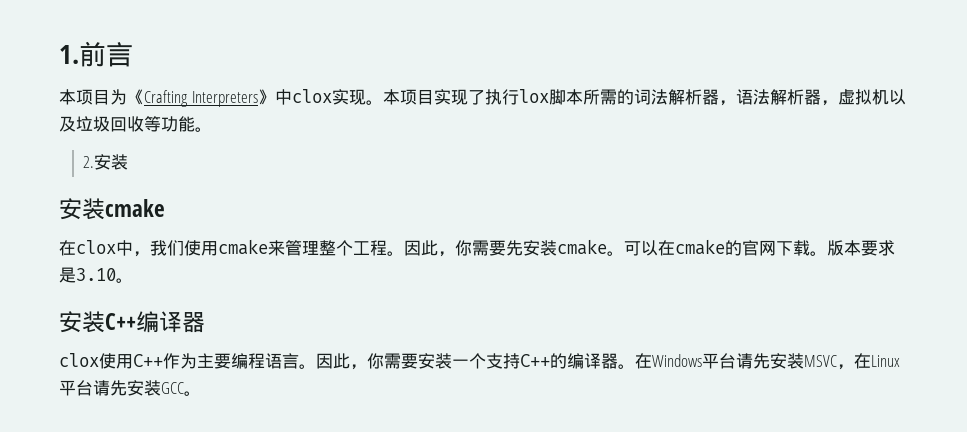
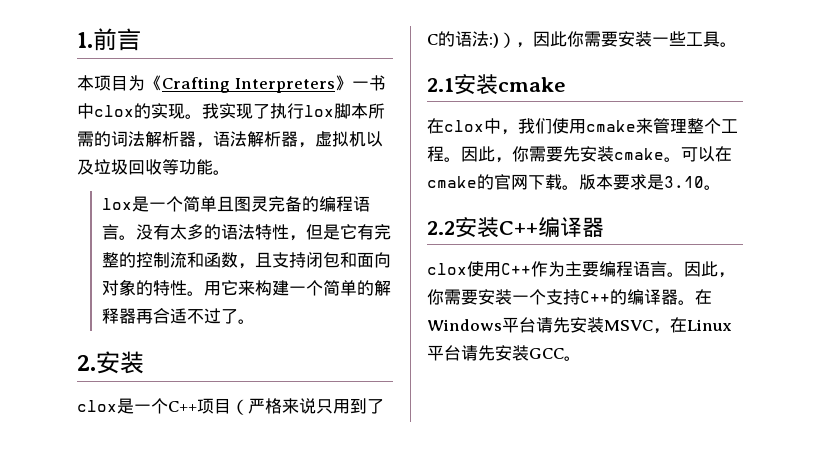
- 本项目为《Crafting Interpreters》中clox实现。本项目实现了执行lox脚本所需的词法解析器，语法解析器，虚拟机以及垃圾回收等功能。
+ 本项目为《Crafting Interpreters》一书中clox的实现。我实现了执行lox脚本所需的词法解析器，语法解析器，虚拟机以及垃圾回收等功能。
+ lox是一个简单且图灵完备的编程语言。没有太多的语法特性，但是它有完整的控制流和函数，且支持闭包和面向对象的特性。用它来构建一个简单的解释器再合适不过了。
  2.安装
- 安装cmake
+ clox是一个C++项目（严格来说只用到了C的语法:)），因此你需要安装一些工具。
+ 2.1安装cmake
- 安装C++编译器
+ 2.2安装C++编译器

